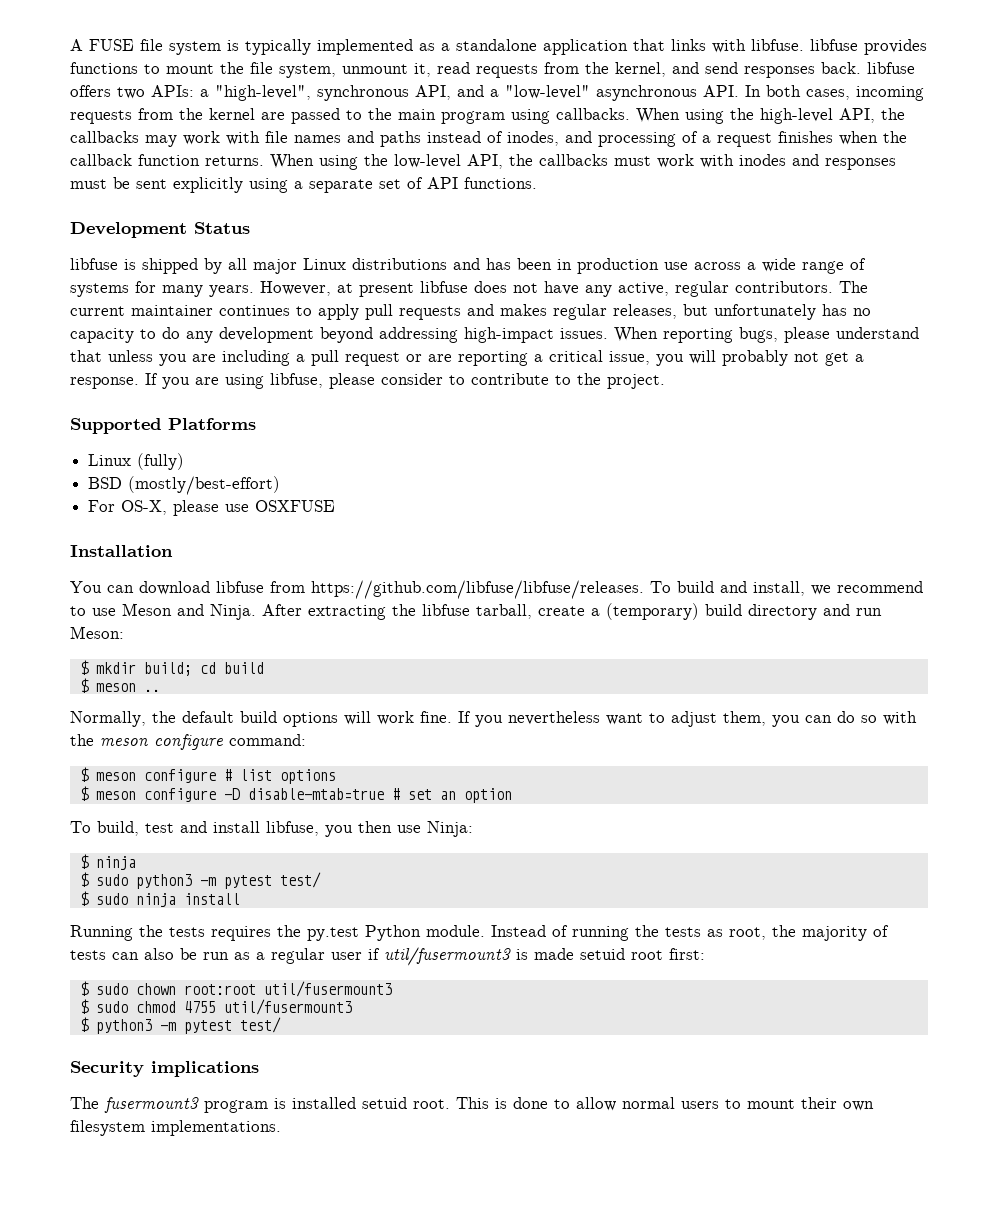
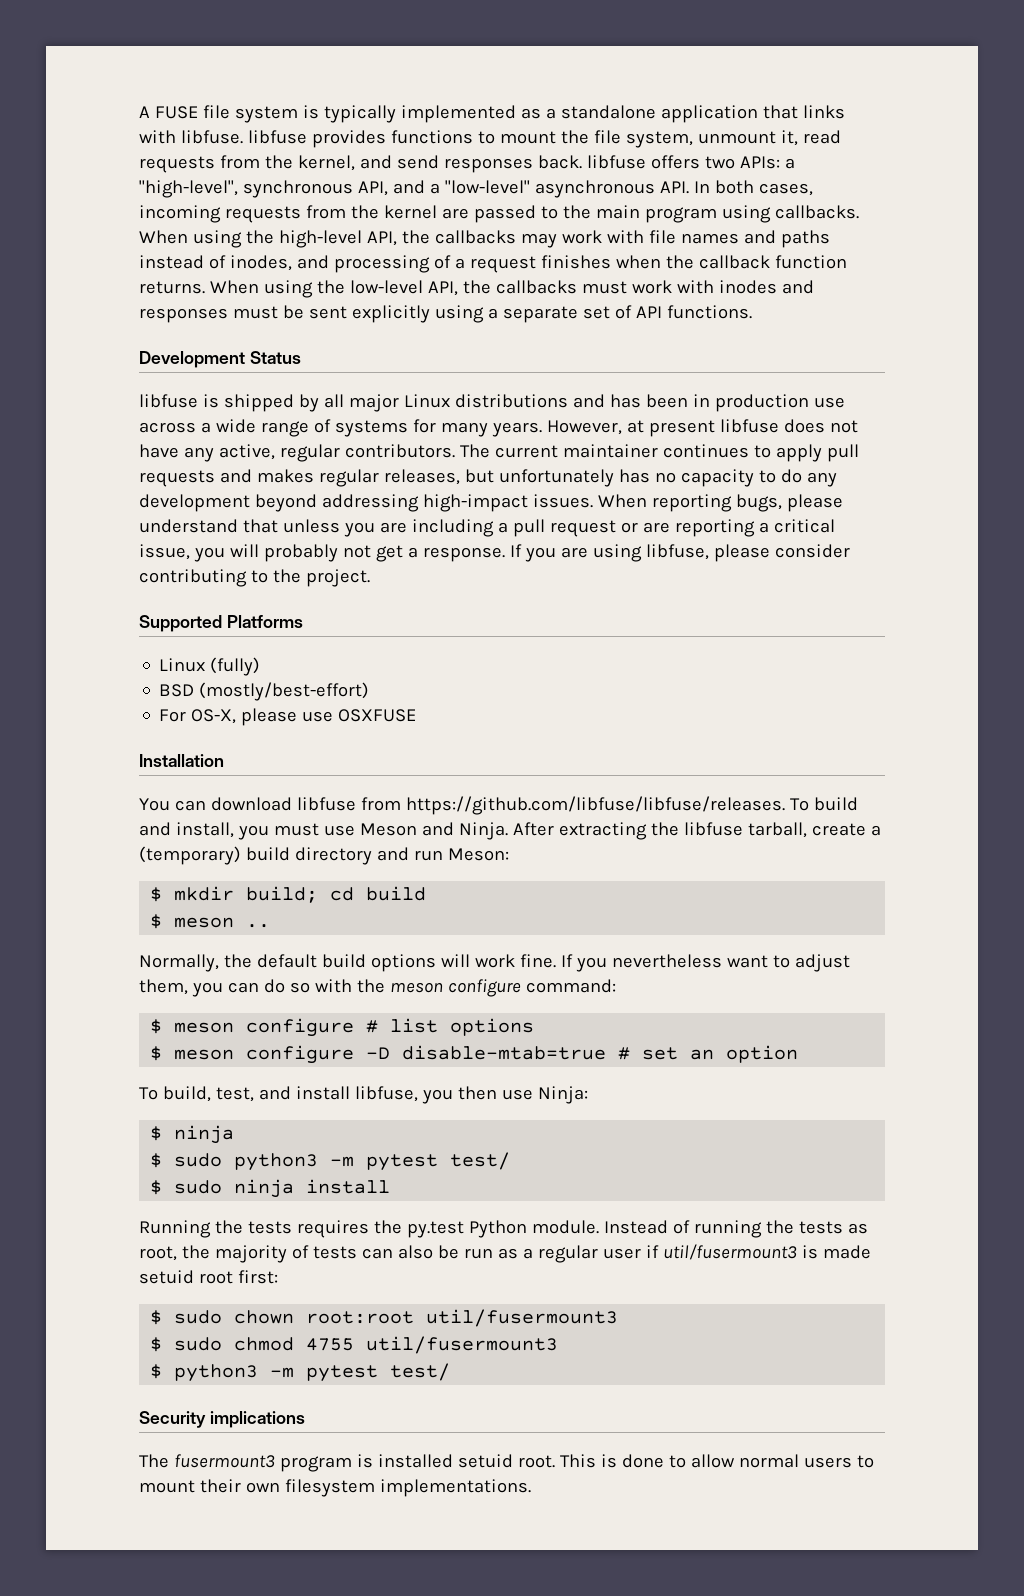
- If you are using libfuse, please consider to contribute to the project.
+ If you are using libfuse, please consider contributing to the project.
- You can download libfuse from https://github.com/libfuse/libfuse/releases. To build and install, we recommend to use Meson and Ninja.
+ You can download libfuse from https://github.com/libfuse/libfuse/releases. To build and install, you must use Meson and Ninja.
- To build, test and install libfuse, you then use Ninja:
+ To build, test, and install libfuse, you then use Ninja:

